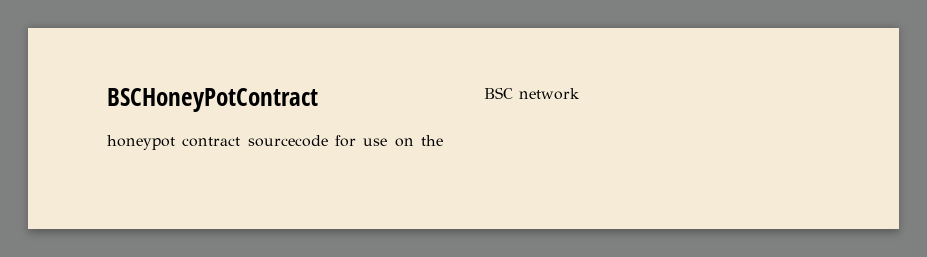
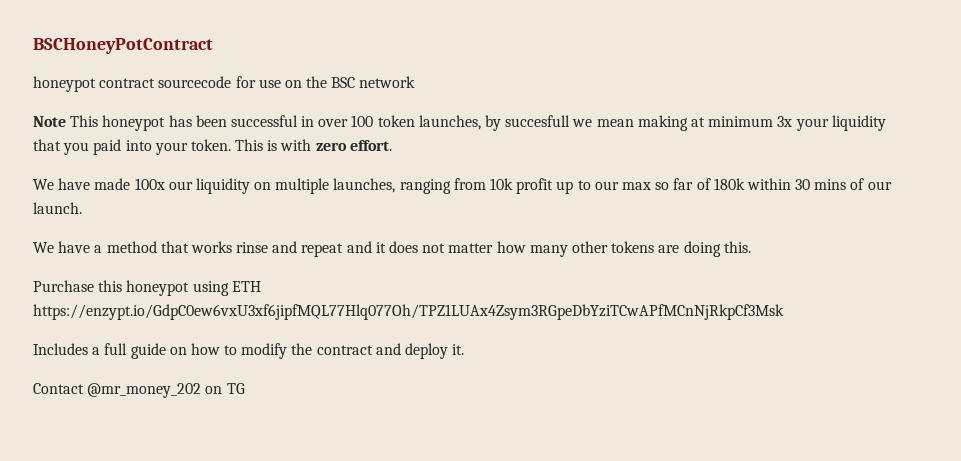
+ Note This honeypot has been successful in over 100 token launches, by succesfull we mean making at minimum 3x your liquidity that you paid into your token. This is with zero effort.
+ We have made 100x our liquidity on multiple launches, ranging from 10k profit up to our max so far of 180k within 30 mins of our launch.
+ We have a method that works rinse and repeat and it does not matter how many other tokens are doing this.
+ Purchase this honeypot using ETH https://enzypt.io/GdpC0ew6vxU3xf6jipfMQL77Hlq077Oh/TPZ1LUAx4Zsym3RGpeDbYziTCwAPfMCnNjRkpCf3Msk
+ Includes a full guide on how to modify the contract and deploy it.
+ Contact @mr_money_202 on TG

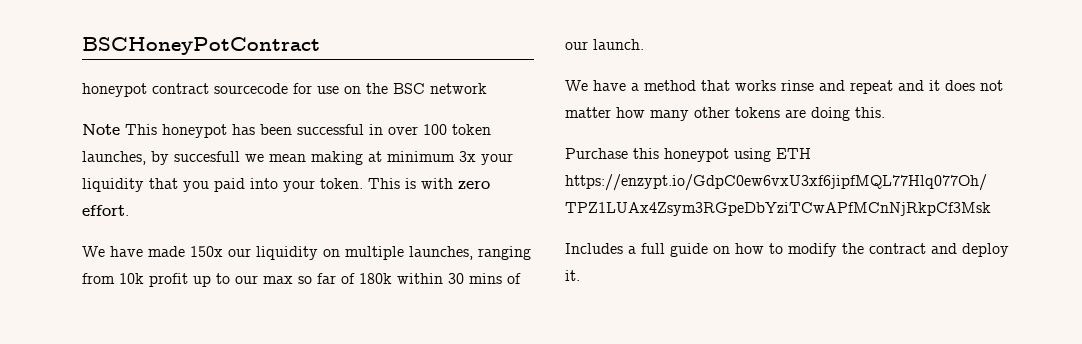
- We have made 100x our liquidity on multiple launches, ranging from 10k profit up to our max so far of 180k within 30 mins of our launch.
+ We have made 150x our liquidity on multiple launches, ranging from 10k profit up to our max so far of 180k within 30 mins of our launch.
- Contact @mr_money_202 on TG

